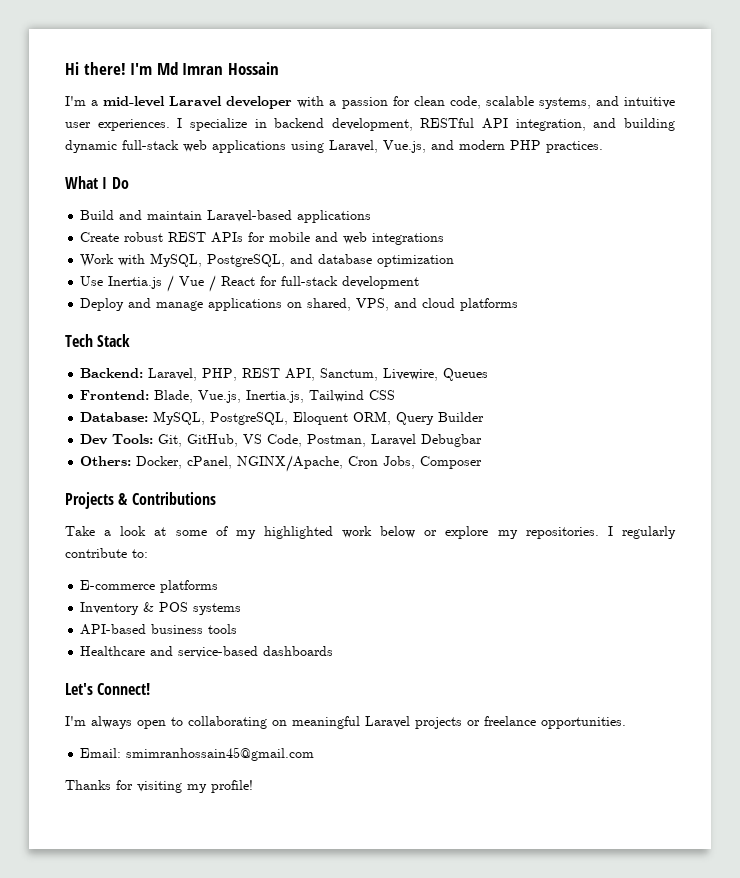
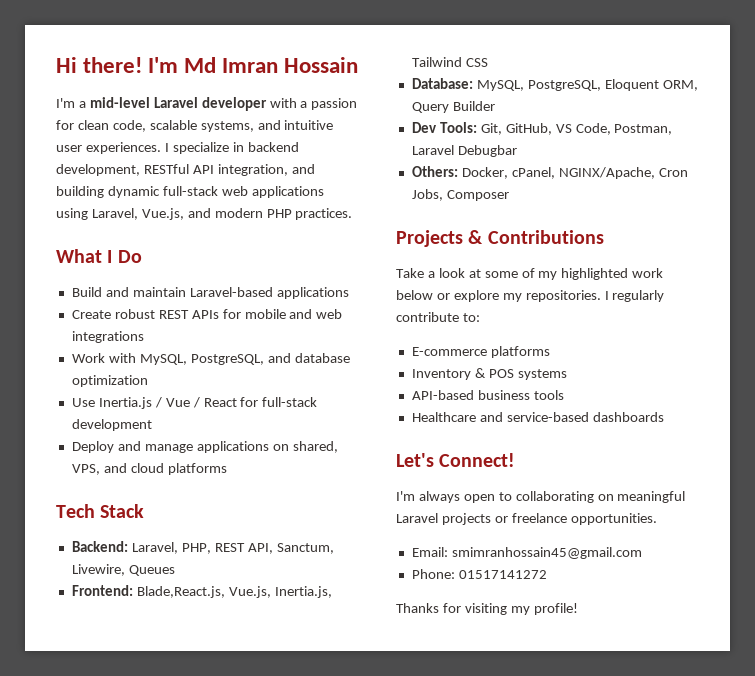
- Frontend: Blade, Vue.js, Inertia.js, Tailwind CSS
+ Frontend: Blade,React.js, Vue.js, Inertia.js, Tailwind CSS
+ Phone: 01517141272

